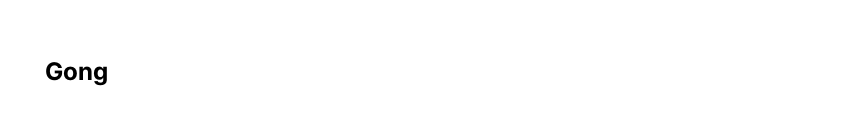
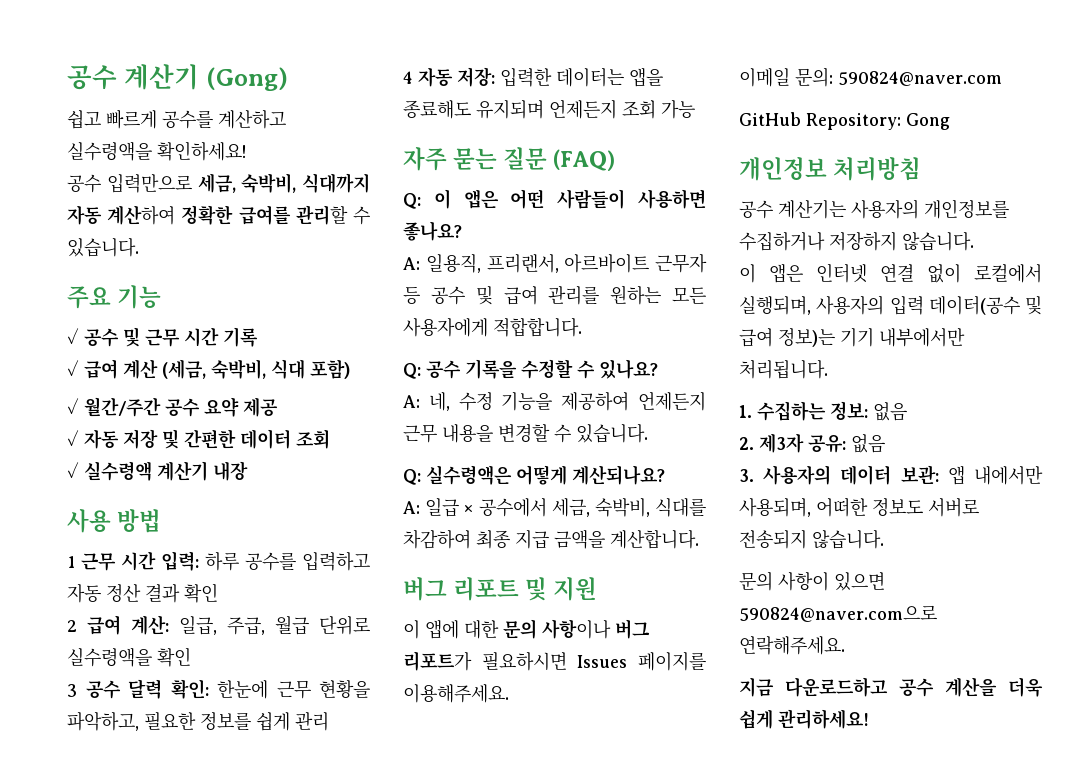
- Gong
+ 공수 계산기 (Gong)
+ 쉽고 빠르게 공수를 계산하고 실수령액을 확인하세요!
+ 공수 입력만으로 세금, 숙박비, 식대까지 자동 계산하여 정확한 급여를 관리할 수 있습니다.
+ 주요 기능
+ ✓ 공수 및 근무 시간 기록
+ ✓ 급여 계산 (세금, 숙박비, 식대 포함)
+ ✓ 월간/주간 공수 요약 제공
+ ✓ 자동 저장 및 간편한 데이터 조회
+ ✓ 실수령액 계산기 내장
+ 사용 방법
+ 1 근무 시간 입력: 하루 공수를 입력하고 자동 정산 결과 확인
+ 2 급여 계산: 일급, 주급, 월급 단위로 실수령액을 확인
+ 3 공수 달력 확인: 한눈에 근무 현황을 파악하고, 필요한 정보를 쉽게 관리
+ 4 자동 저장: 입력한 데이터는 앱을 종료해도 유지되며 언제든지 조회 가능
+ 자주 묻는 질문 (FAQ)
+ Q: 이 앱은 어떤 사람들이 사용하면 좋나요?
+ A: 일용직, 프리랜서, 아르바이트 근무자 등 공수 및 급여 관리를 원하는 모든 사용자에게 적합합니다.
+ Q: 공수 기록을 수정할 수 있나요?
+ A: 네, 수정 기능을 제공하여 언제든지 근무 내용을 변경할 수 있습니다.
+ Q: 실수령액은 어떻게 계산되나요?
+ A: 일급 × 공수에서 세금, 숙박비, 식대를 차감하여 최종 지급 금액을 계산합니다.
+ 버그 리포트 및 지원
+ 이 앱에 대한 문의 사항이나 버그 리포트가 필요하시면 Issues 페이지를 이용해주세요.
+ 이메일 문의: 590824@naver.com
+ GitHub Repository: Gong
+ 개인정보 처리방침
+ 공수 계산기는 사용자의 개인정보를 수집하거나 저장하지 않습니다.
+ 이 앱은 인터넷 연결 없이 로컬에서 실행되며, 사용자의 입력 데이터(공수 및 급여 정보)는 기기 내부에서만 처리됩니다.
+ 1. 수집하는 정보: 없음
+ 2. 제3자 공유: 없음
+ 3. 사용자의 데이터 보관: 앱 내에서만 사용되며, 어떠한 정보도 서버로 전송되지 않습니다.
+ 문의 사항이 있으면 590824@naver.com으로 연락해주세요.
+ 지금 다운로드하고 공수 계산을 더욱 쉽게 관리하세요!

